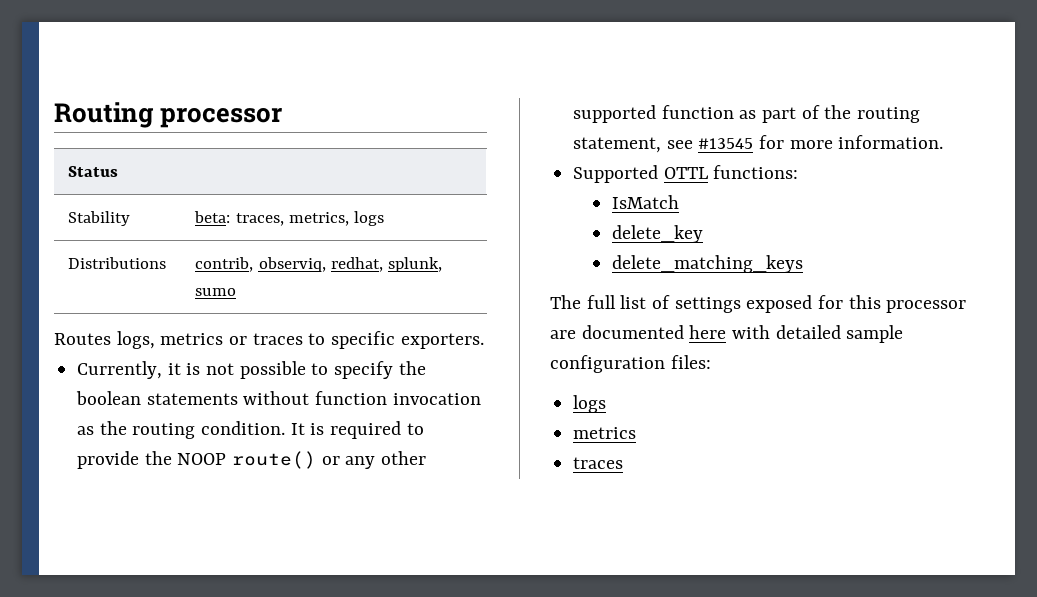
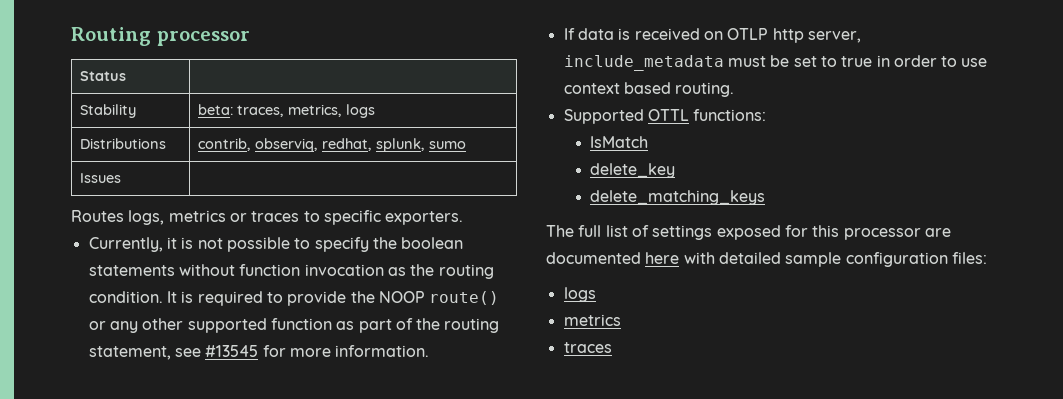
+ Issues |
+ If data is received on OTLP http server, include_metadata must be set to true in order to use context based routing.

